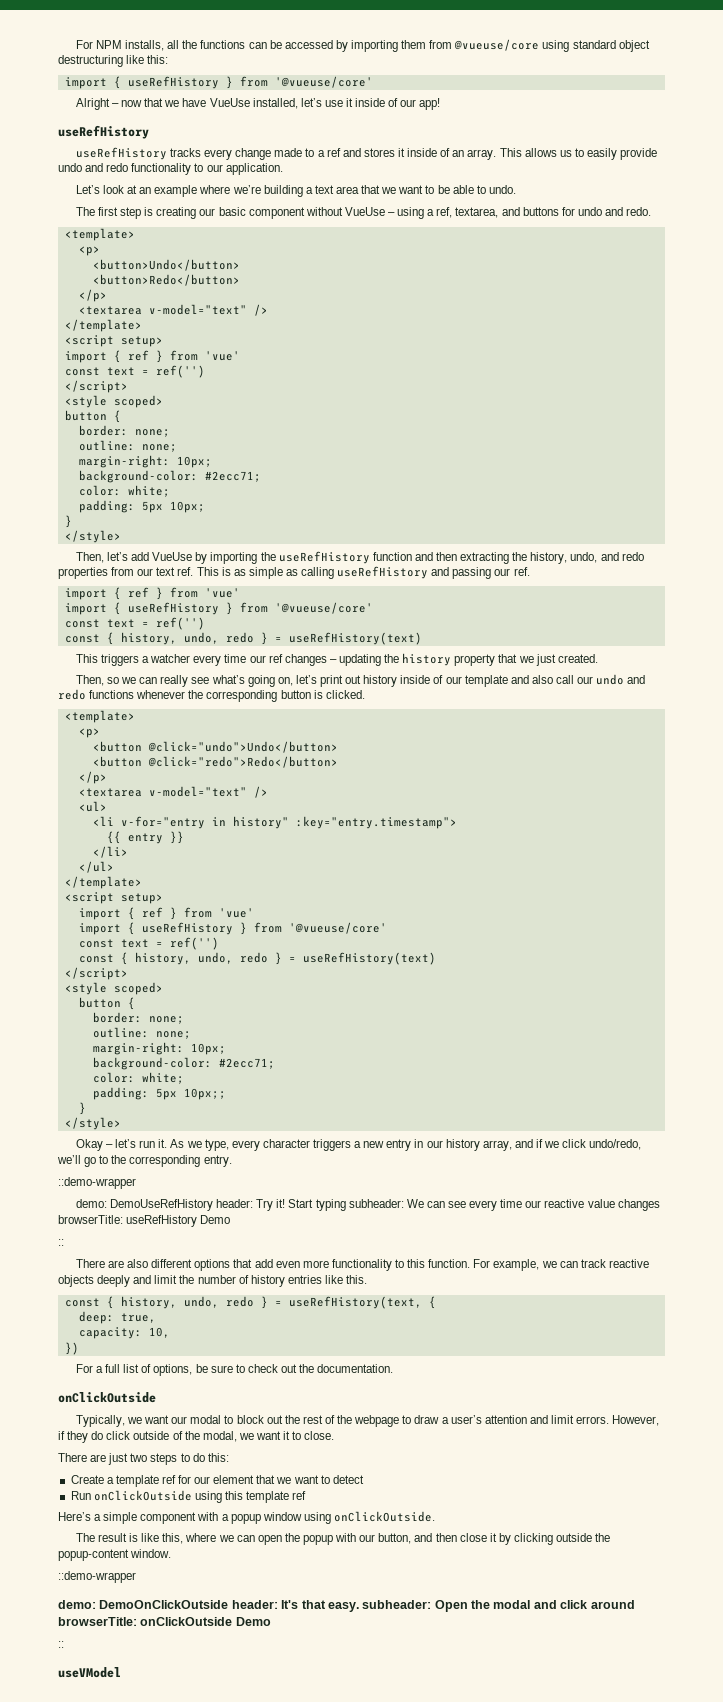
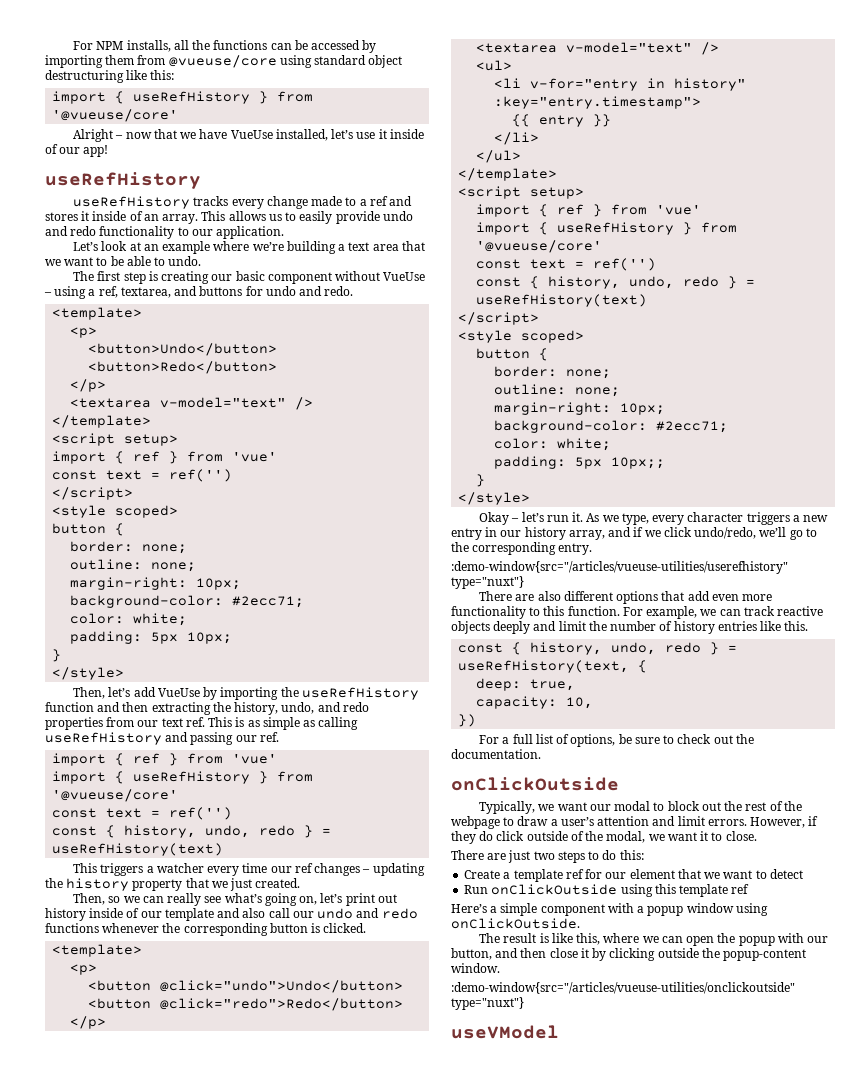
  As we type, every character triggers a new entry in our history array, and if we click undo/redo, we’ll go to the corresponding entry.
- ::demo-wrapper
- demo: DemoUseRefHistory header: Try it! Start typing subheader: We can see every time our reactive value changes browserTitle: useRefHistory Demo
- ::
+ :demo-window{src="/articles/vueuse-utilities/userefhistory" type="nuxt"}
  The result is like this, where we can open the popup with our button, and then close it by clicking outside the popup-content window.
- ::demo-wrapper
- demo: DemoOnClickOutside header: It's that easy. subheader: Open the modal and click around browserTitle: onClickOutside Demo
- ::
+ :demo-window{src="/articles/vueuse-utilities/onclickoutside" type="nuxt"}

